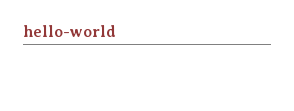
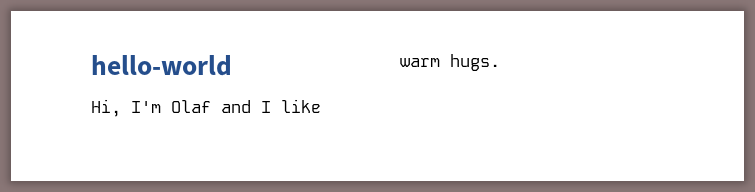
+ Hi, I'm Olaf and I like warm hugs.

